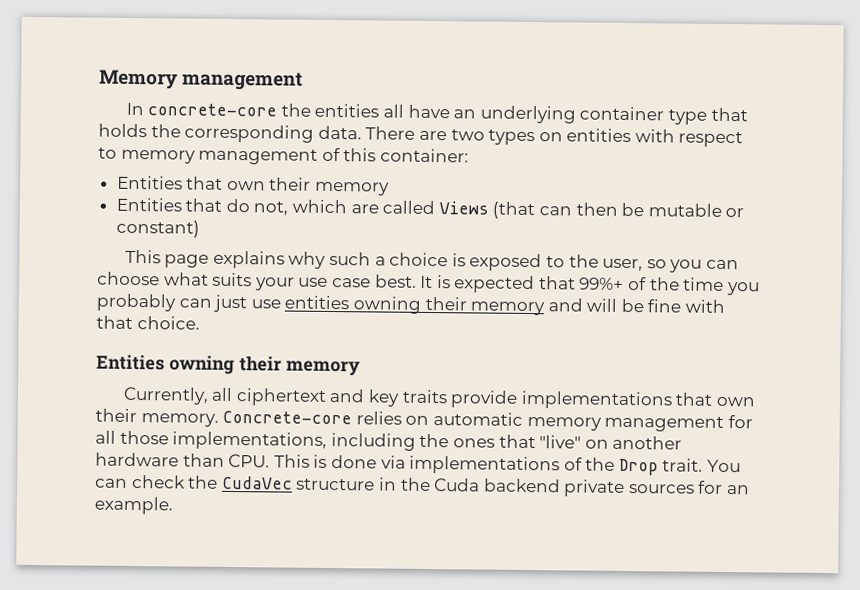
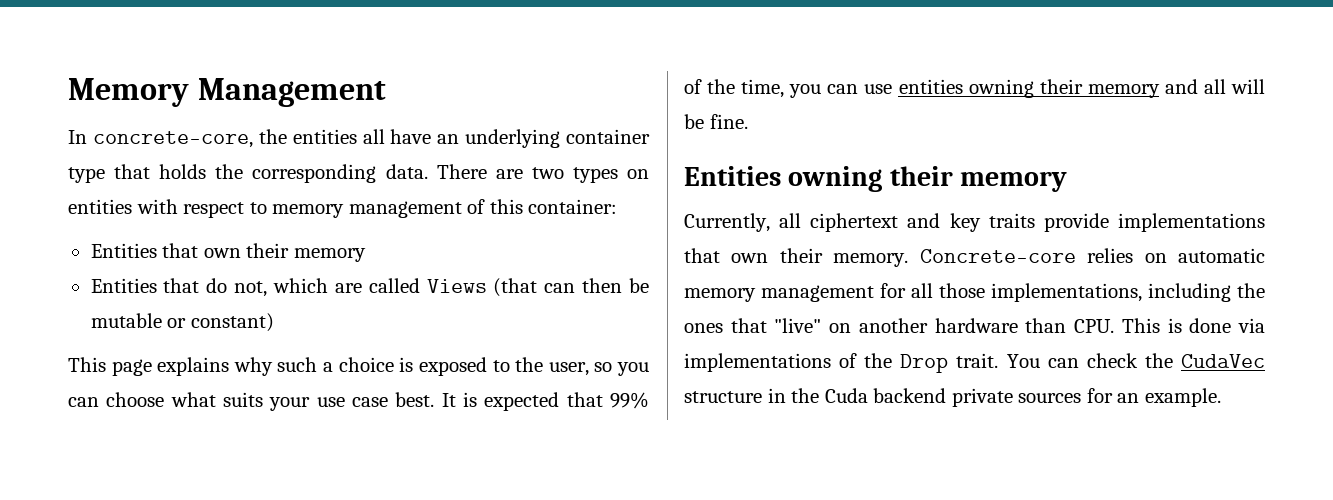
- Memory management
+ Memory Management
- In concrete-core the entities all have an underlying container type that holds the corresponding data.
+ In concrete-core, the entities all have an underlying container type that holds the corresponding data.
- It is expected that 99%+ of the time you probably can just use entities owning their memory and will be fine with that choice.
+ It is expected that 99% of the time, you can use entities owning their memory and all will be fine.

